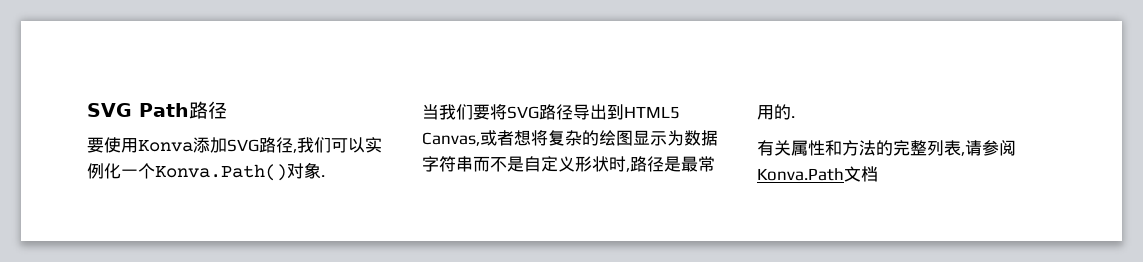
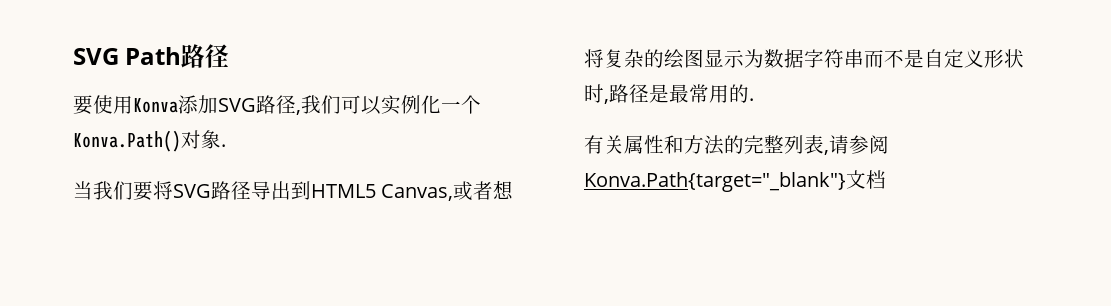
- 有关属性和方法的完整列表,请参阅Konva.Path文档
+ 有关属性和方法的完整列表,请参阅Konva.Path{target="_blank"}文档

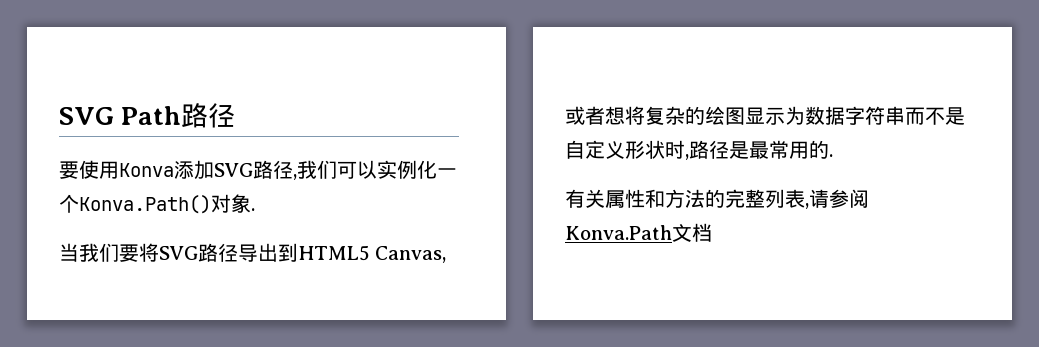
- 有关属性和方法的完整列表,请参阅Konva.Path{target="_blank"}文档
+ 有关属性和方法的完整列表,请参阅Konva.Path文档

